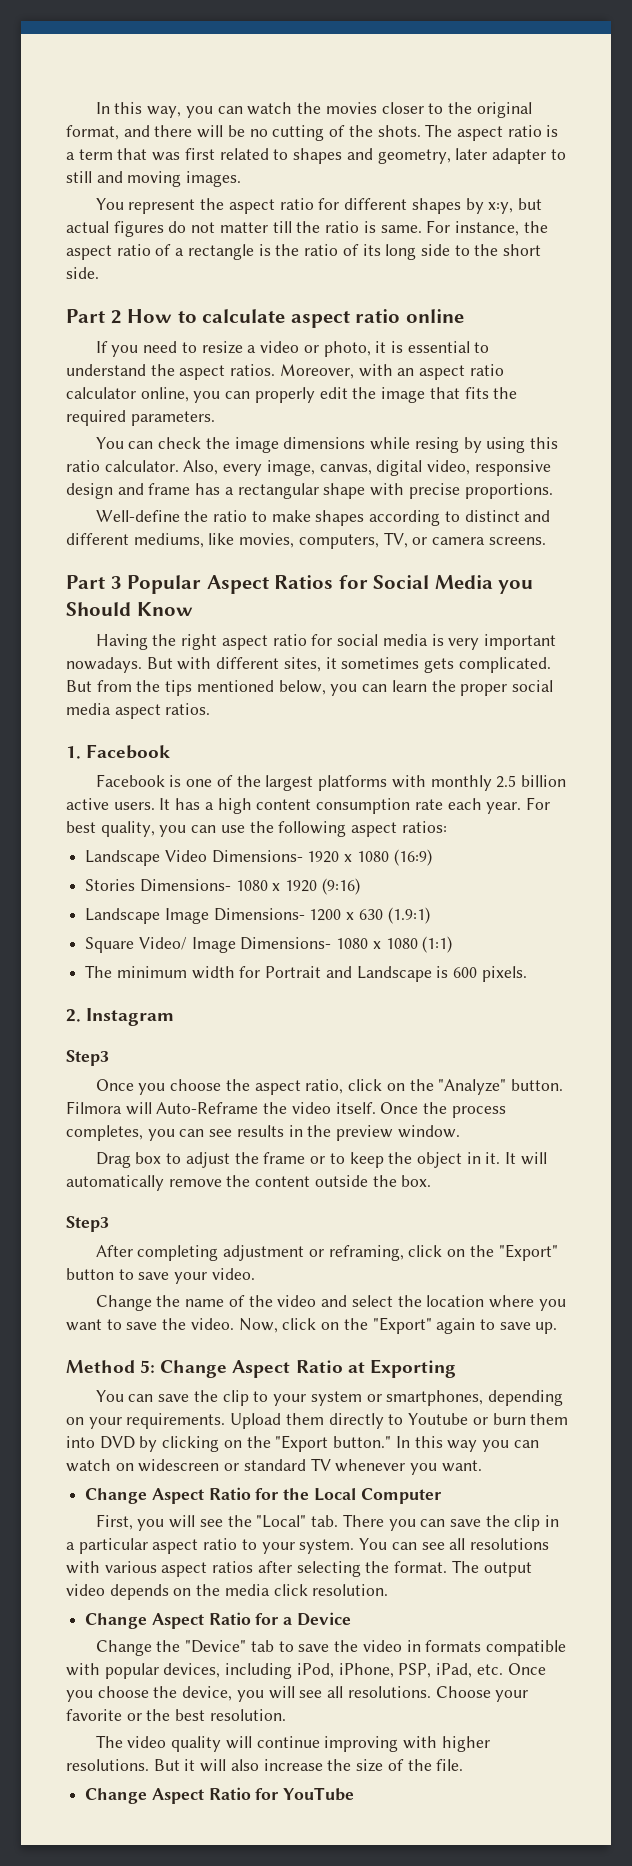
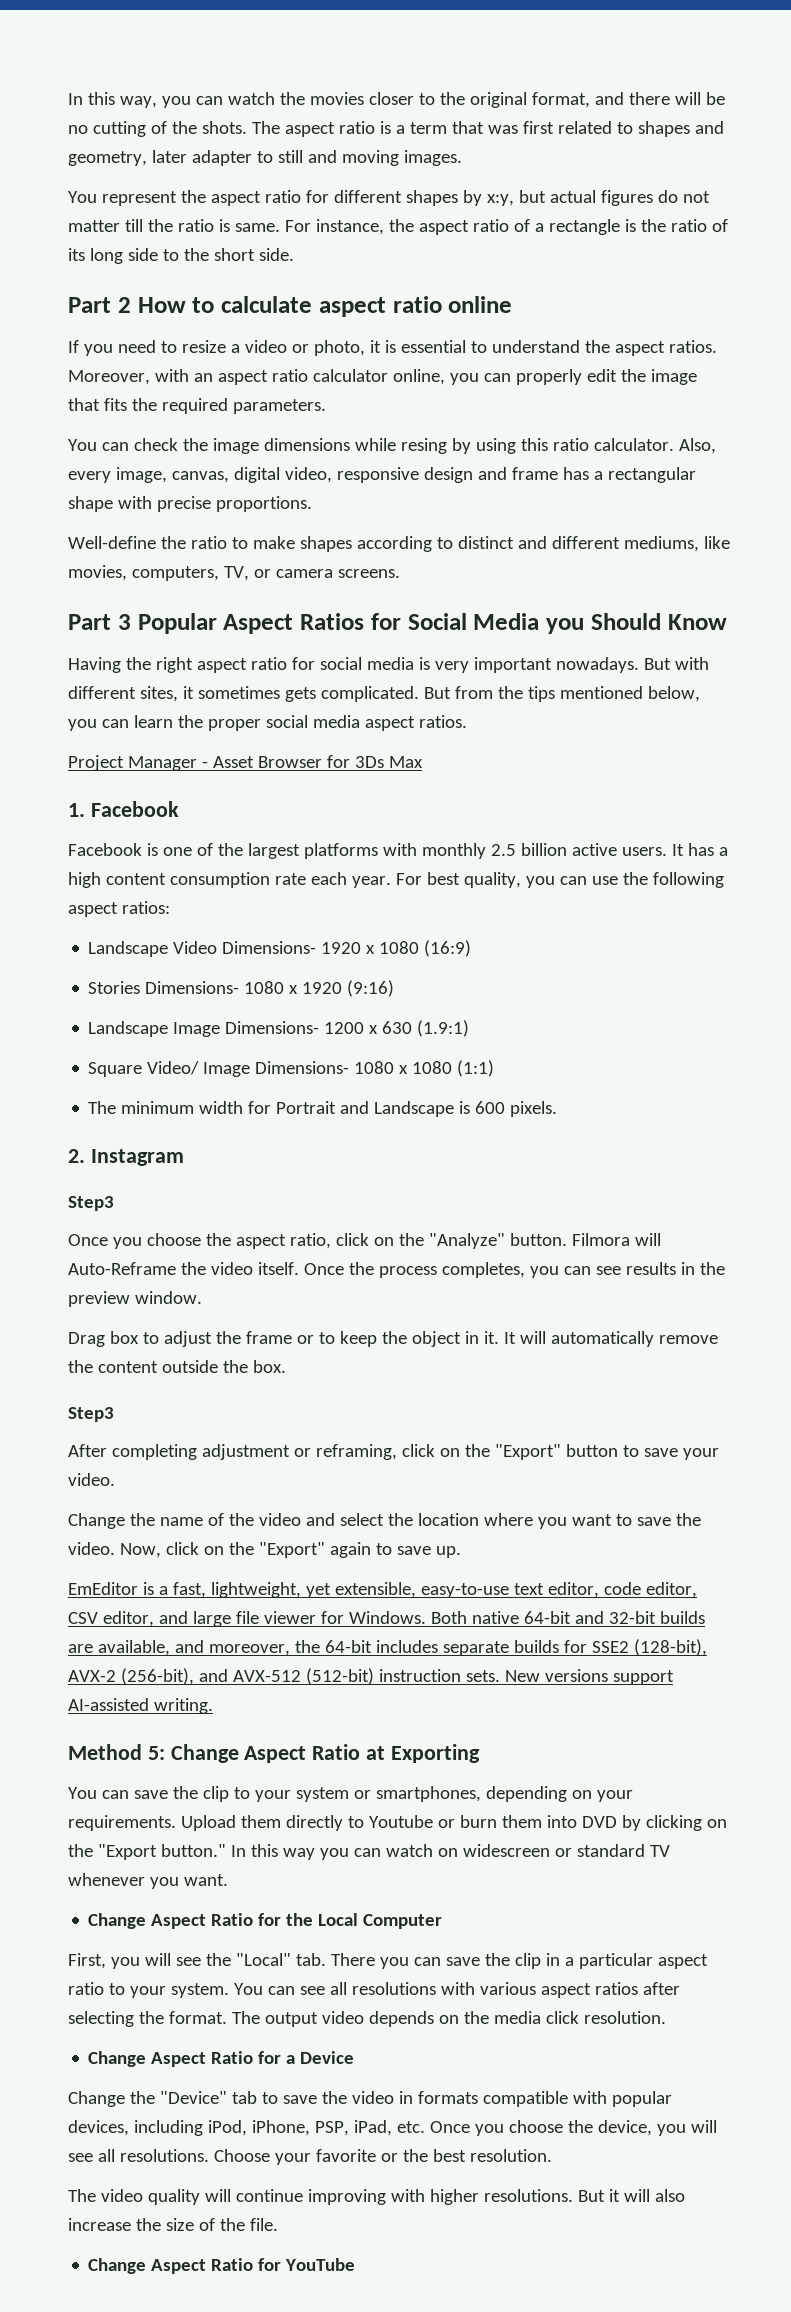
+ Project Manager - Asset Browser for 3Ds Max
+ EmEditor is a fast, lightweight, yet extensible, easy-to-use text editor, code editor, CSV editor, and large file viewer for Windows. Both native 64-bit and 32-bit builds are available, and moreover, the 64-bit includes separate builds for SSE2 (128-bit), AVX-2 (256-bit), and AVX-512 (512-bit) instruction sets. New versions support AI-assisted writing.

